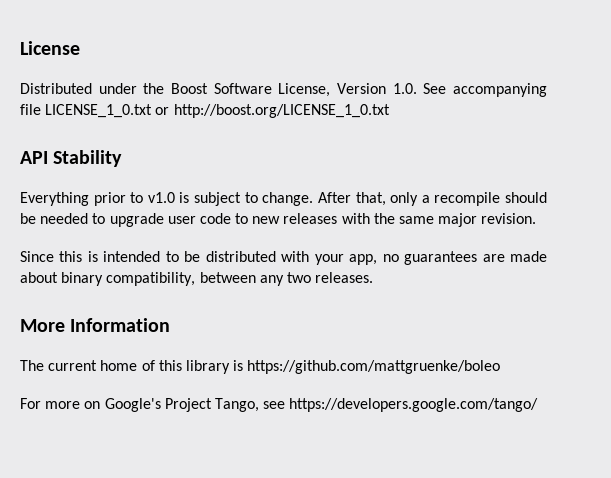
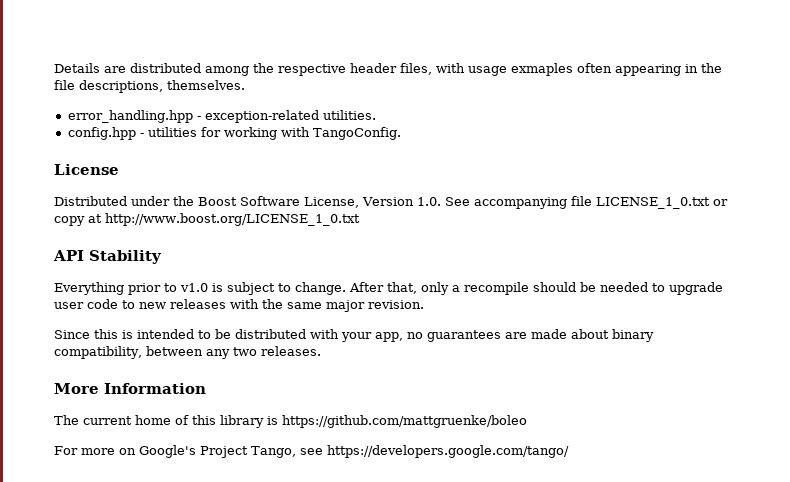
+ Details are distributed among the respective header files, with usage exmaples often appearing in the file descriptions, themselves.
+ error_handling.hpp - exception-related utilities.
+ config.hpp - utilities for working with TangoConfig.
- Distributed under the Boost Software License, Version 1.0. See accompanying file LICENSE_1_0.txt or http://boost.org/LICENSE_1_0.txt
+ Distributed under the Boost Software License, Version 1.0. See accompanying file LICENSE_1_0.txt or copy at http://www.boost.org/LICENSE_1_0.txt

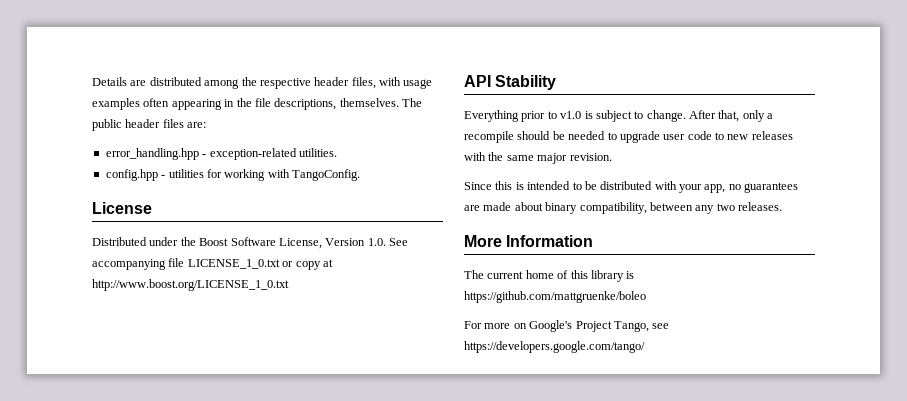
- Details are distributed among the respective header files, with usage exmaples often appearing in the file descriptions, themselves.
+ Details are distributed among the respective header files, with usage examples often appearing in the file descriptions, themselves. The public header files are:

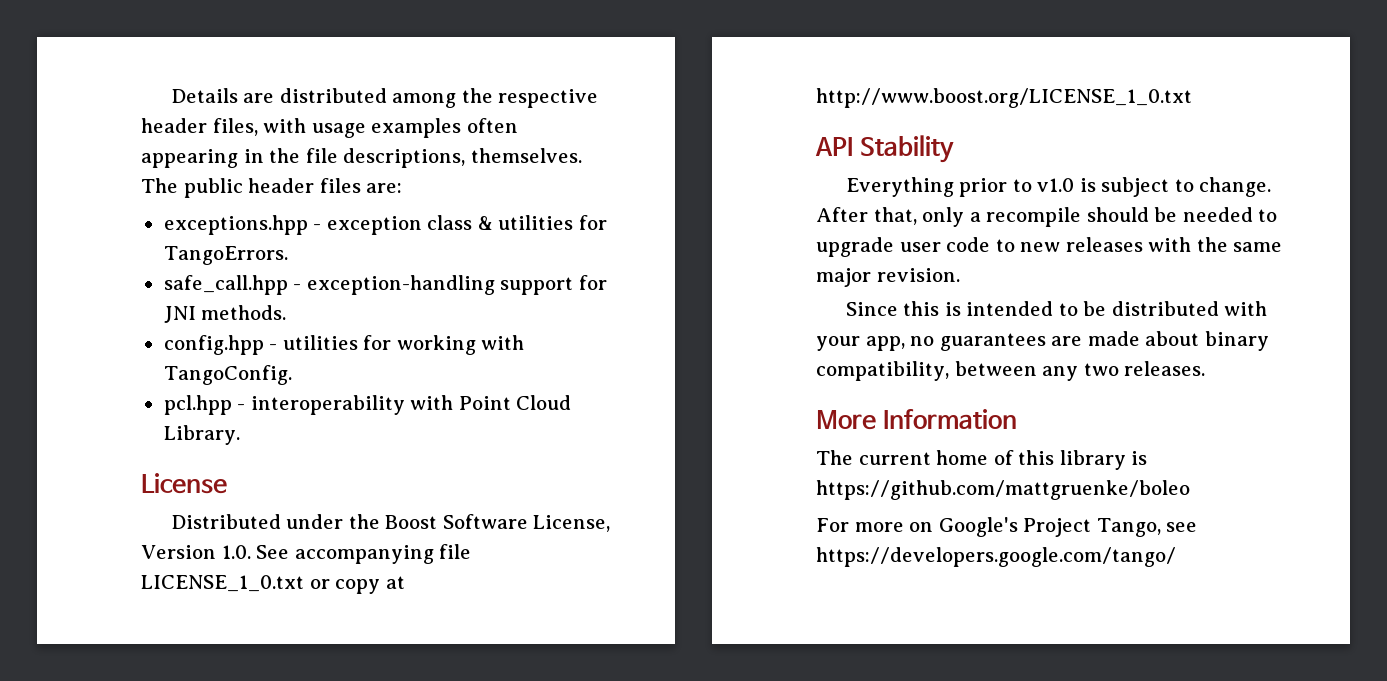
- error_handling.hpp - exception-related utilities.
+ exceptions.hpp - exception class & utilities for TangoErrors.
+ safe_call.hpp - exception-handling support for JNI methods.
+ pcl.hpp - interoperability with Point Cloud Library.

